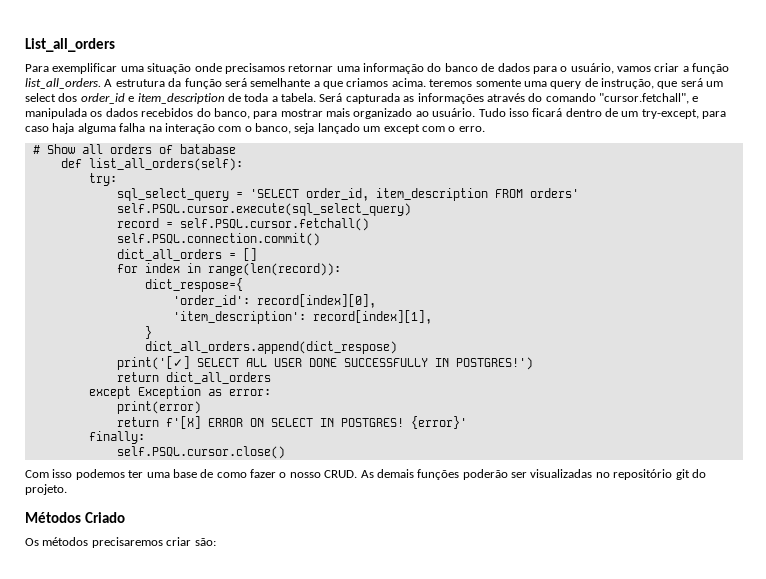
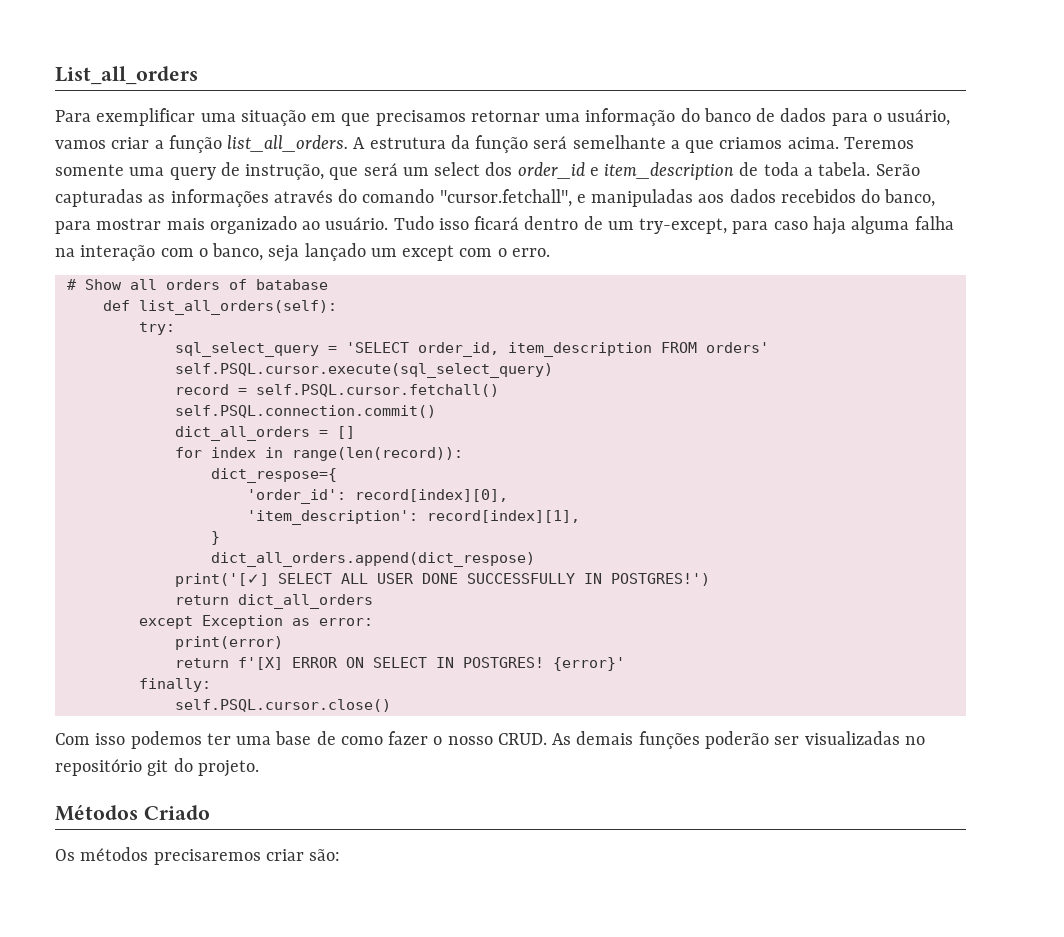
- Para exemplificar uma situação onde precisamos retornar uma informação do banco de dados para o usuário, vamos criar a função list_all_orders.
+ Para exemplificar uma situação em que precisamos retornar uma informação do banco de dados para o usuário, vamos criar a função list_all_orders.
- A estrutura da função será semelhante a que criamos acima. teremos somente uma query de instrução, que será um select dos order_id e item_description de toda a tabela.
+ A estrutura da função será semelhante a que criamos acima. Teremos somente uma query de instrução, que será um select dos order_id e item_description de toda a tabela.
- Será capturada as informações através do comando "cursor.fetchall", e manipulada os dados recebidos do banco, para mostrar mais organizado ao usuário.
+ Serão capturadas as informações através do comando "cursor.fetchall", e manipuladas aos dados recebidos do banco, para mostrar mais organizado ao usuário.

